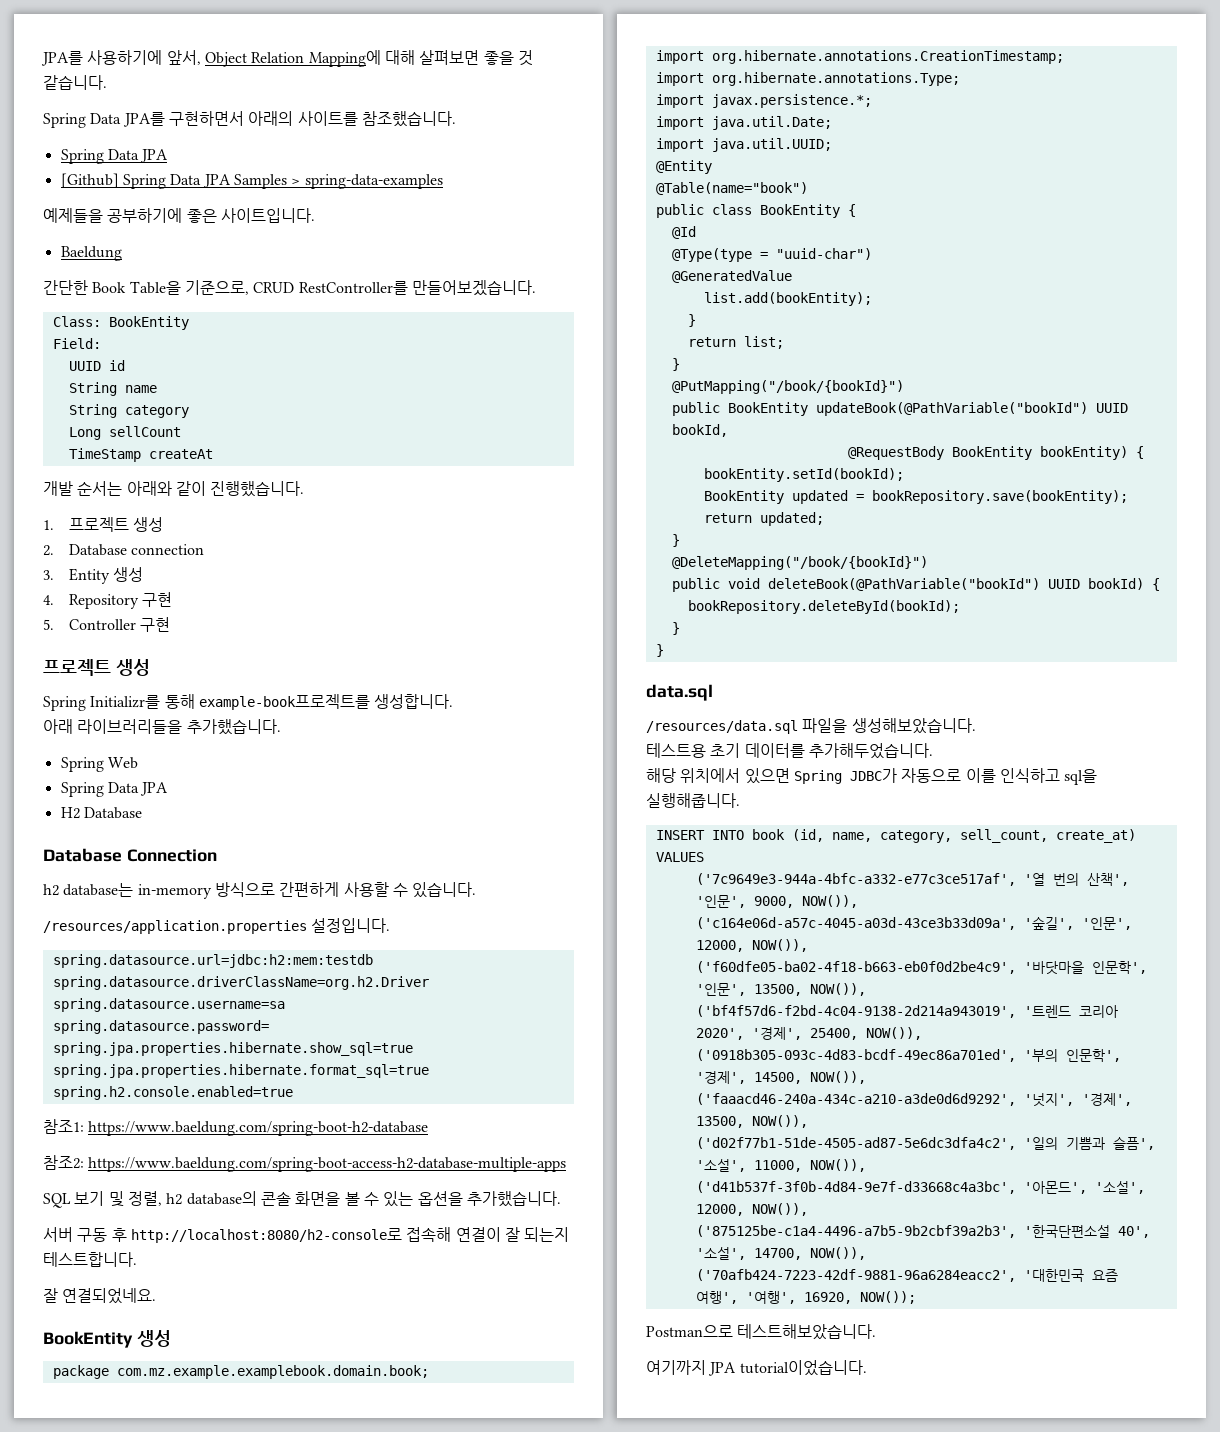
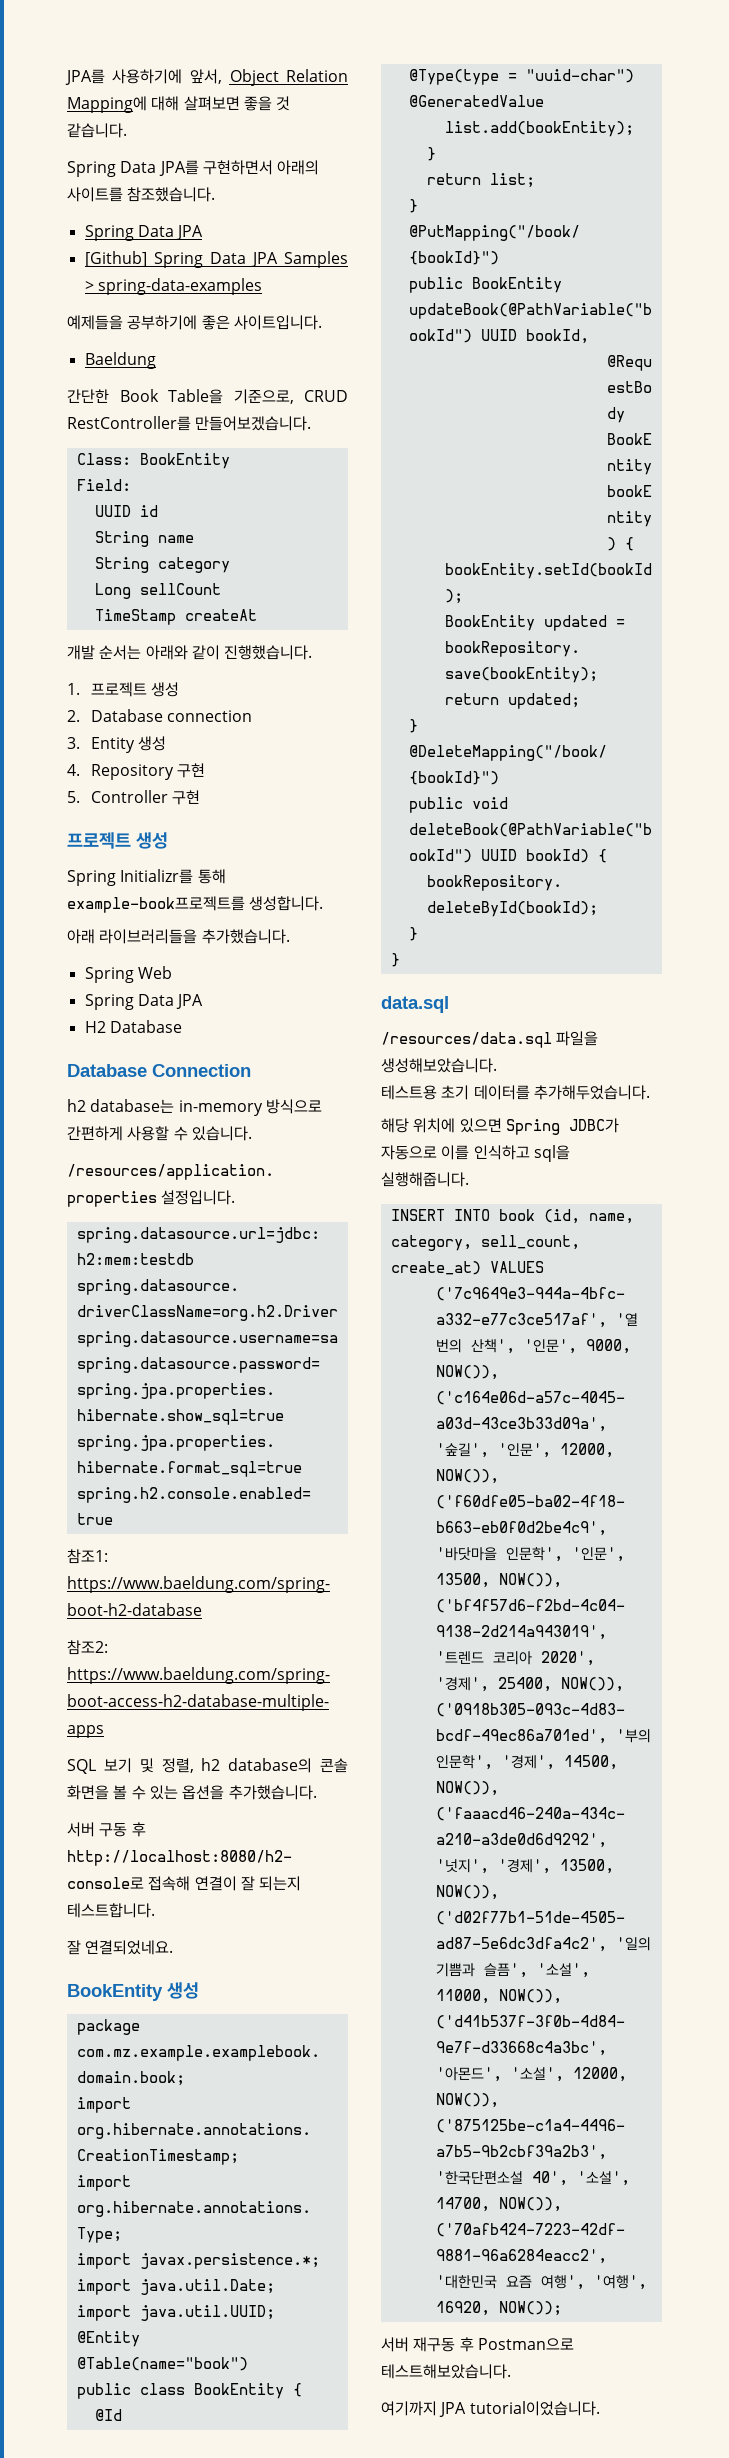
- 해당 위치에서 있으면 Spring JDBC가 자동으로 이를 인식하고 sql을 실행해줍니다.
+ 해당 위치에 있으면 Spring JDBC가 자동으로 이를 인식하고 sql을 실행해줍니다.
- Postman으로 테스트해보았습니다.
+ 서버 재구동 후 Postman으로 테스트해보았습니다.

